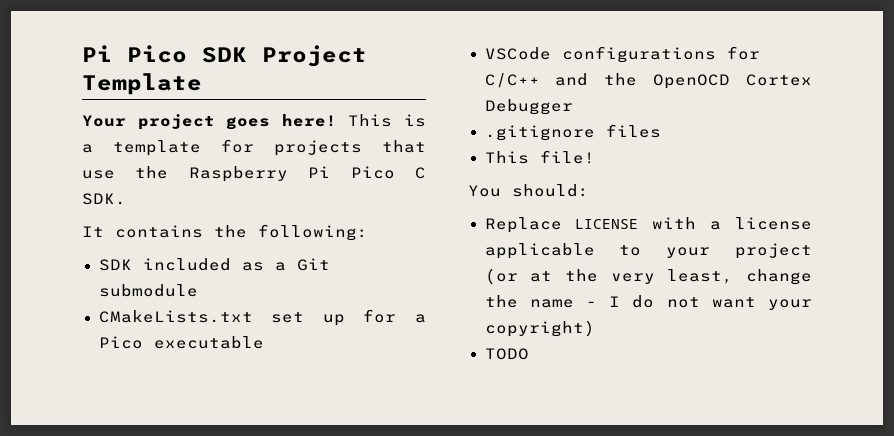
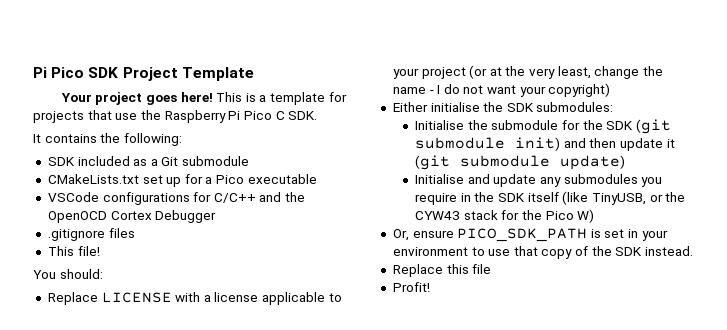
- TODO
+ Either initialise the SDK submodules:
+ Initialise the submodule for the SDK (git submodule init) and then update it (git submodule update)
+ Initialise and update any submodules you require in the SDK itself (like TinyUSB, or the CYW43 stack for the Pico W)
+ Or, ensure PICO_SDK_PATH is set in your environment to use that copy of the SDK instead.
+ Replace this file
+ Profit!

